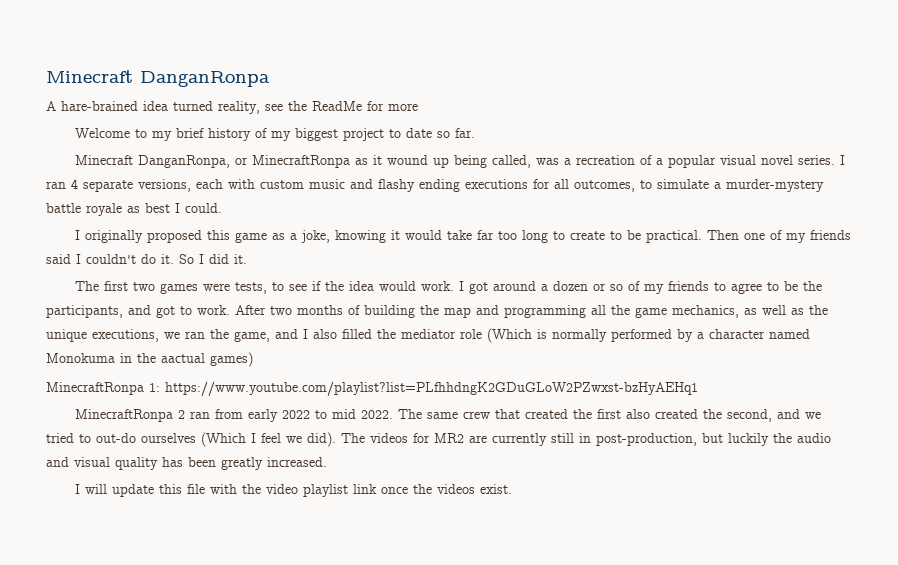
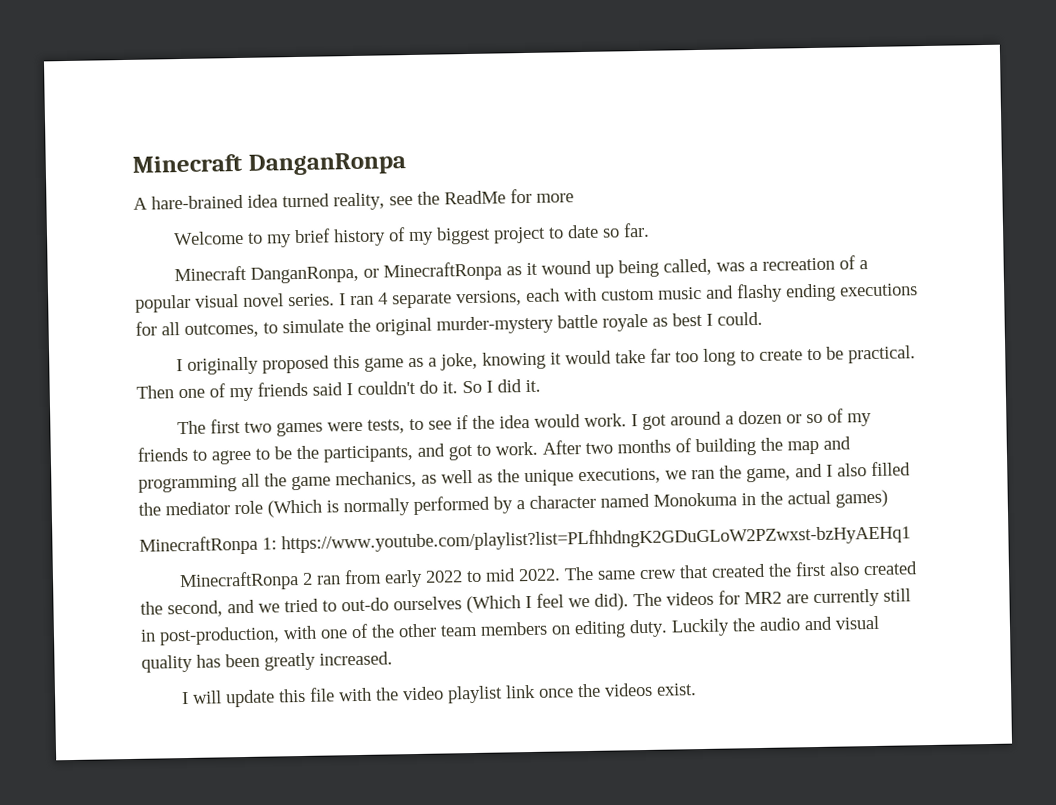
- I ran 4 separate versions, each with custom music and flashy ending executions for all outcomes, to simulate a murder-mystery battle royale as best I could.
+ I ran 4 separate versions, each with custom music and flashy ending executions for all outcomes, to simulate the original murder-mystery battle royale as best I could.
- After two months of building the map and programming all the game mechanics, as well as the unique executions, we ran the game, and I also filled the mediator role (Which is normally performed by a character named Monokuma in the aactual games)
+ After two months of building the map and programming all the game mechanics, as well as the unique executions, we ran the game, and I also filled the mediator role (Which is normally performed by a character named Monokuma in the actual games)
- The videos for MR2 are currently still in post-production, but luckily the audio and visual quality has been greatly increased.
+ The videos for MR2 are currently still in post-production, with one of the other team members on editing duty. Luckily the audio and visual quality has been greatly increased.

